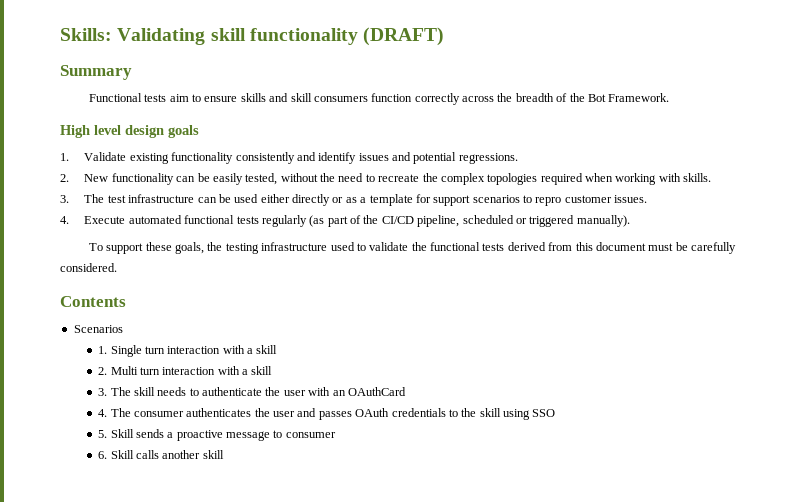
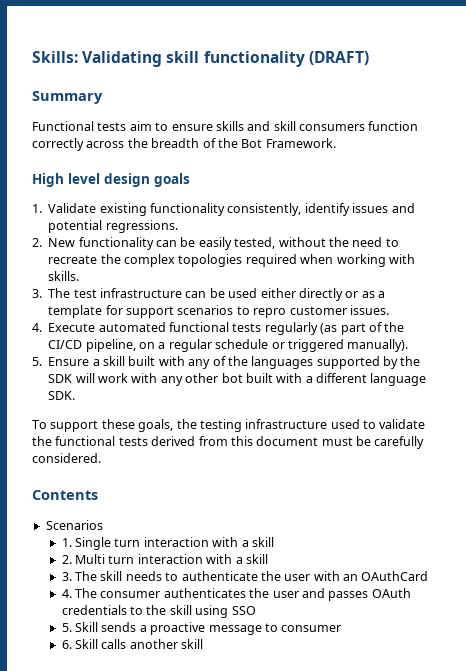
- 1. Validate existing functionality consistently and identify issues and potential regressions.
+ 1. Validate existing functionality consistently, identify issues and potential regressions.
- 4. Execute automated functional tests regularly (as part of the CI/CD pipeline, scheduled or triggered manually).
+ 4. Execute automated functional tests regularly (as part of the CI/CD pipeline, on a regular schedule or triggered manually).
+ 5. Ensure a skill built with any of the languages supported by the SDK will work with any other bot built with a different language SDK.

